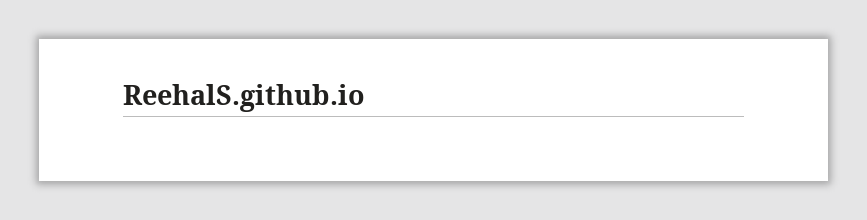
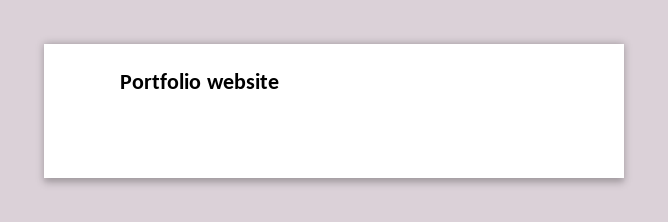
- ReehalS.github.io
+ Portfolio website

